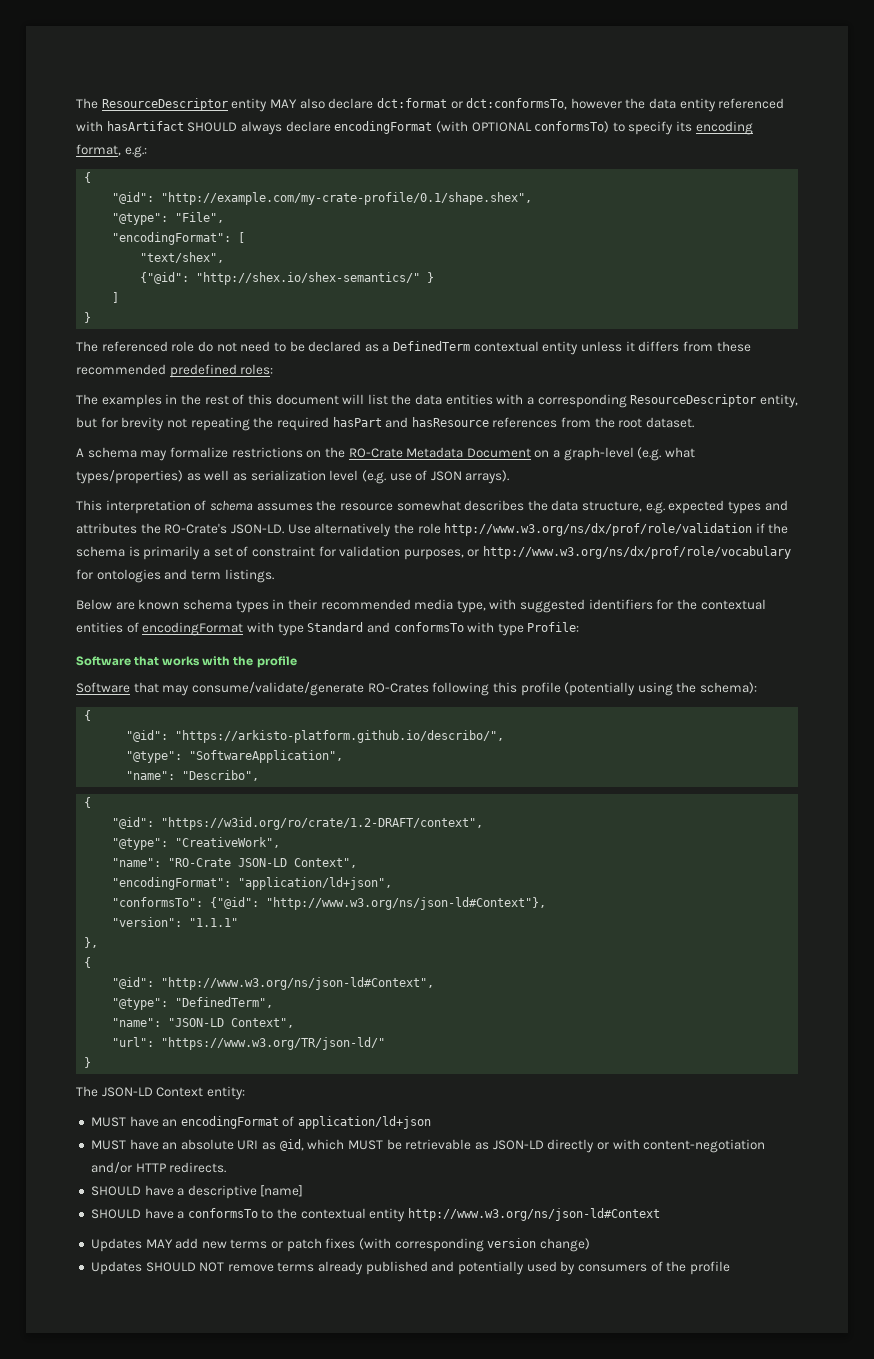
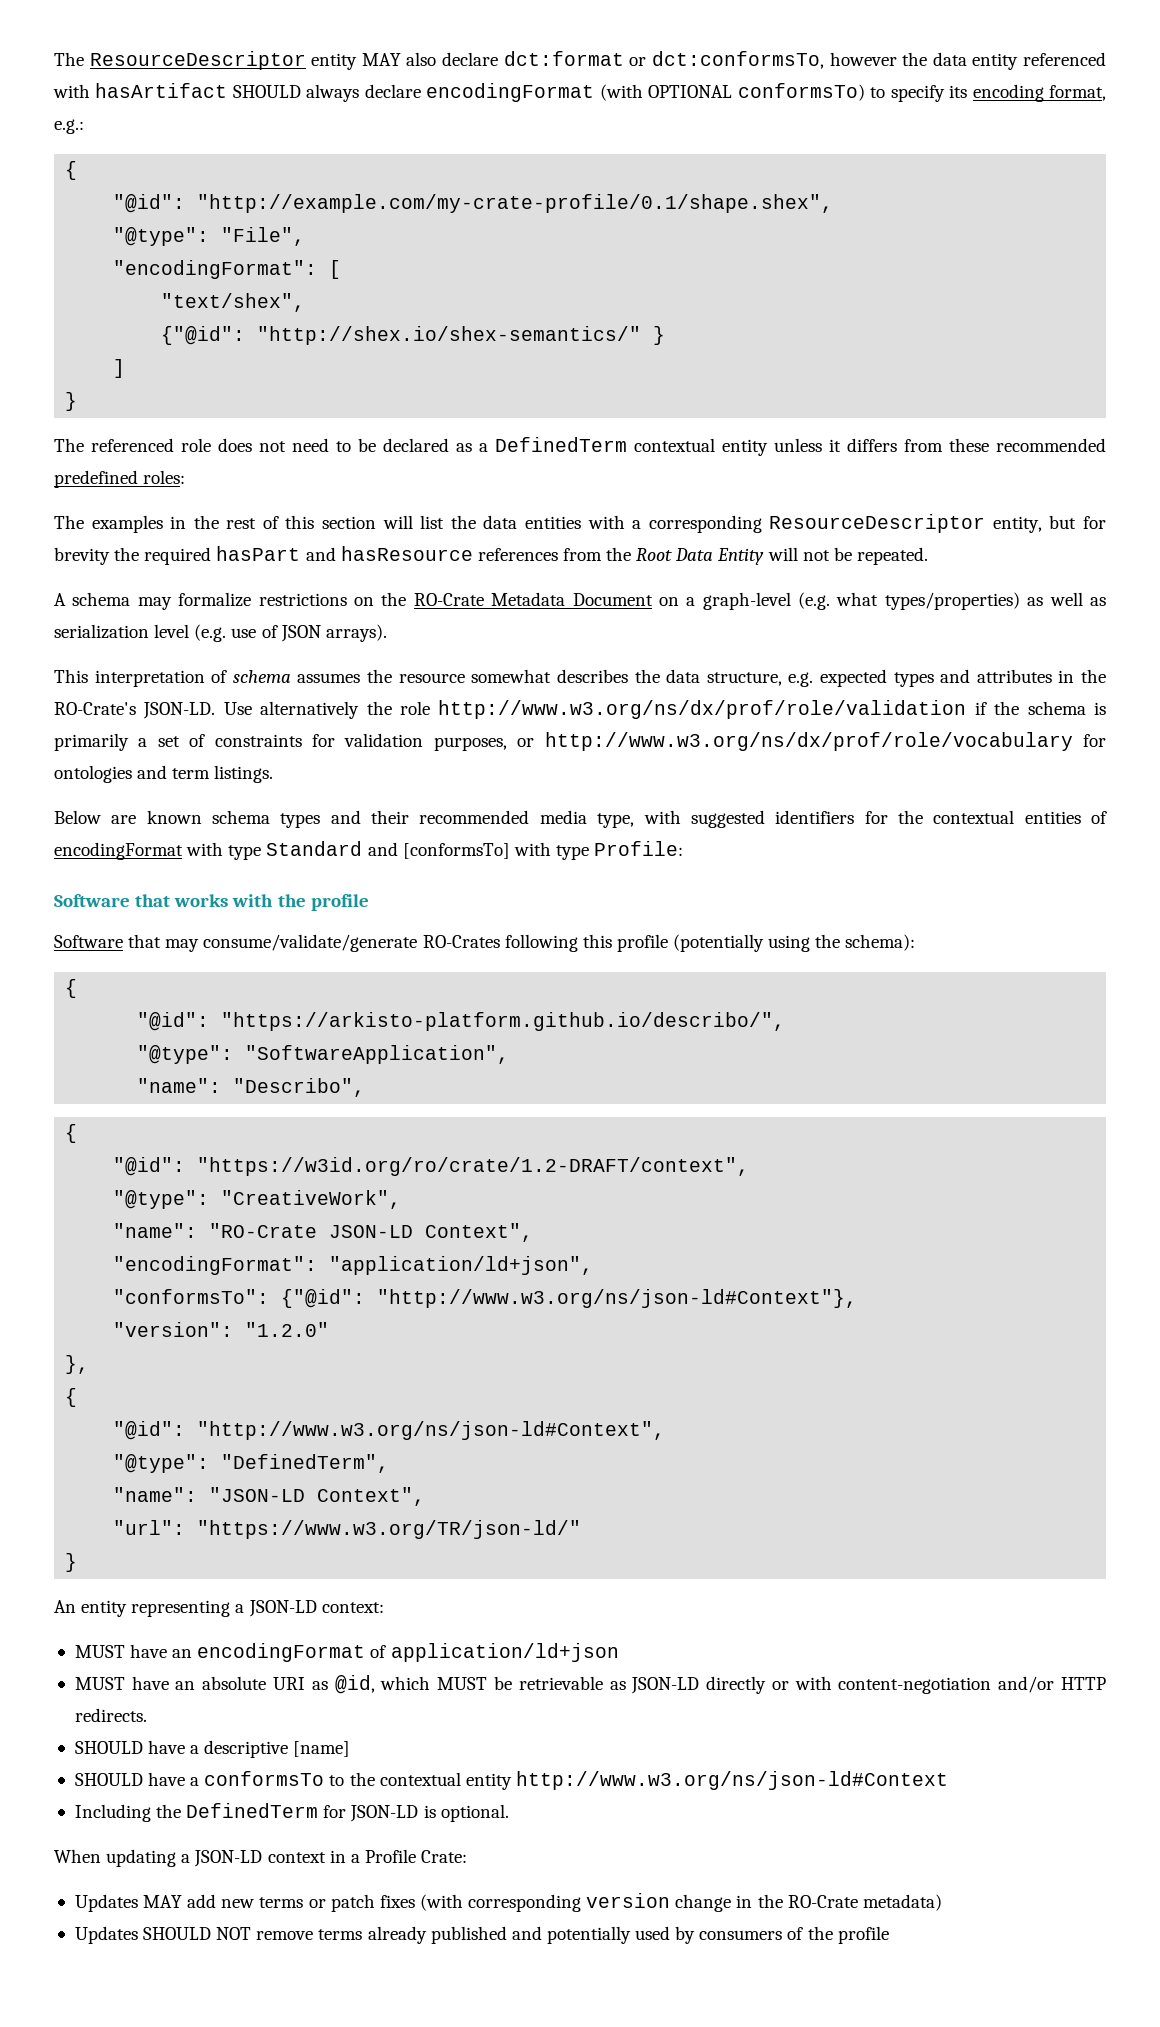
- The referenced role do not need to be declared as a DefinedTerm contextual entity unless it differs from these recommended predefined roles:
+ The referenced role does not need to be declared as a DefinedTerm contextual entity unless it differs from these recommended predefined roles:
- The examples in the rest of this document will list the data entities with a corresponding ResourceDescriptor entity, but for brevity not repeating the required hasPart and hasResource references from the root dataset.
+ The examples in the rest of this section will list the data entities with a corresponding ResourceDescriptor entity, but for brevity the required hasPart and hasResource references from the Root Data Entity will not be repeated.
- This interpretation of schema assumes the resource somewhat describes the data structure, e.g. expected types and attributes the RO-Crate's JSON-LD.
+ This interpretation of schema assumes the resource somewhat describes the data structure, e.g. expected types and attributes in the RO-Crate's JSON-LD.
- Use alternatively the role http://www.w3.org/ns/dx/prof/role/validation if the schema is primarily a set of constraint for validation purposes, or http://www.w3.org/ns/dx/prof/role/vocabulary for ontologies and term listings.
+ Use alternatively the role http://www.w3.org/ns/dx/prof/role/validation if the schema is primarily a set of constraints for validation purposes, or http://www.w3.org/ns/dx/prof/role/vocabulary for ontologies and term listings.
- Below are known schema types in their recommended media type, with suggested identifiers for the contextual entities of encodingFormat with type Standard and conformsTo with type Profile:
+ Below are known schema types and their recommended media type, with suggested identifiers for the contextual entities of encodingFormat with type Standard and [conformsTo] with type Profile:
- "version": "1.1.1"
+ "version": "1.2.0"
- The JSON-LD Context entity:
+ An entity representing a JSON-LD context:
+ Including the DefinedTerm for JSON-LD is optional.
+ When updating a JSON-LD context in a Profile Crate:
- Updates MAY add new terms or patch fixes (with corresponding version change)
+ Updates MAY add new terms or patch fixes (with corresponding version change in the RO-Crate metadata)

